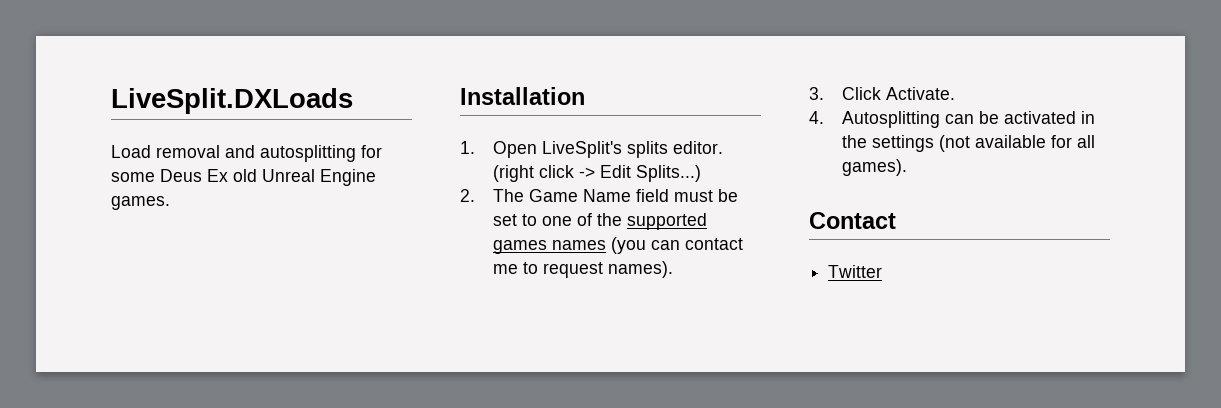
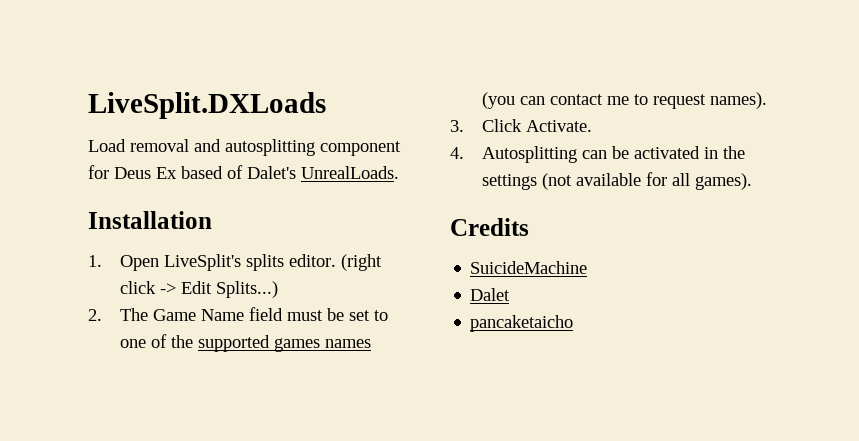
- Load removal and autosplitting for some Deus Ex old Unreal Engine games.
+ Load removal and autosplitting component for Deus Ex based of Dalet's UnrealLoads.
- Contact
- Twitter
+ Credits
+ SuicideMachine
+ Dalet
+ pancaketaicho

